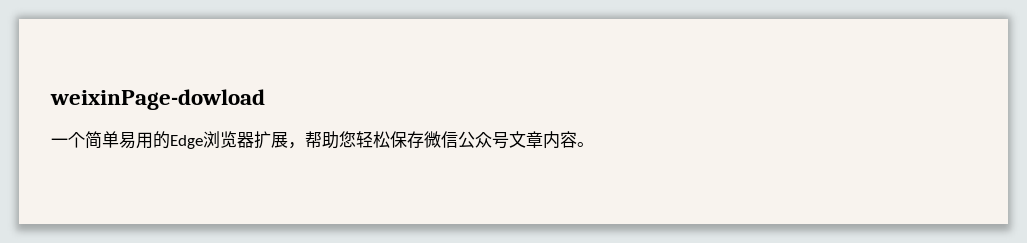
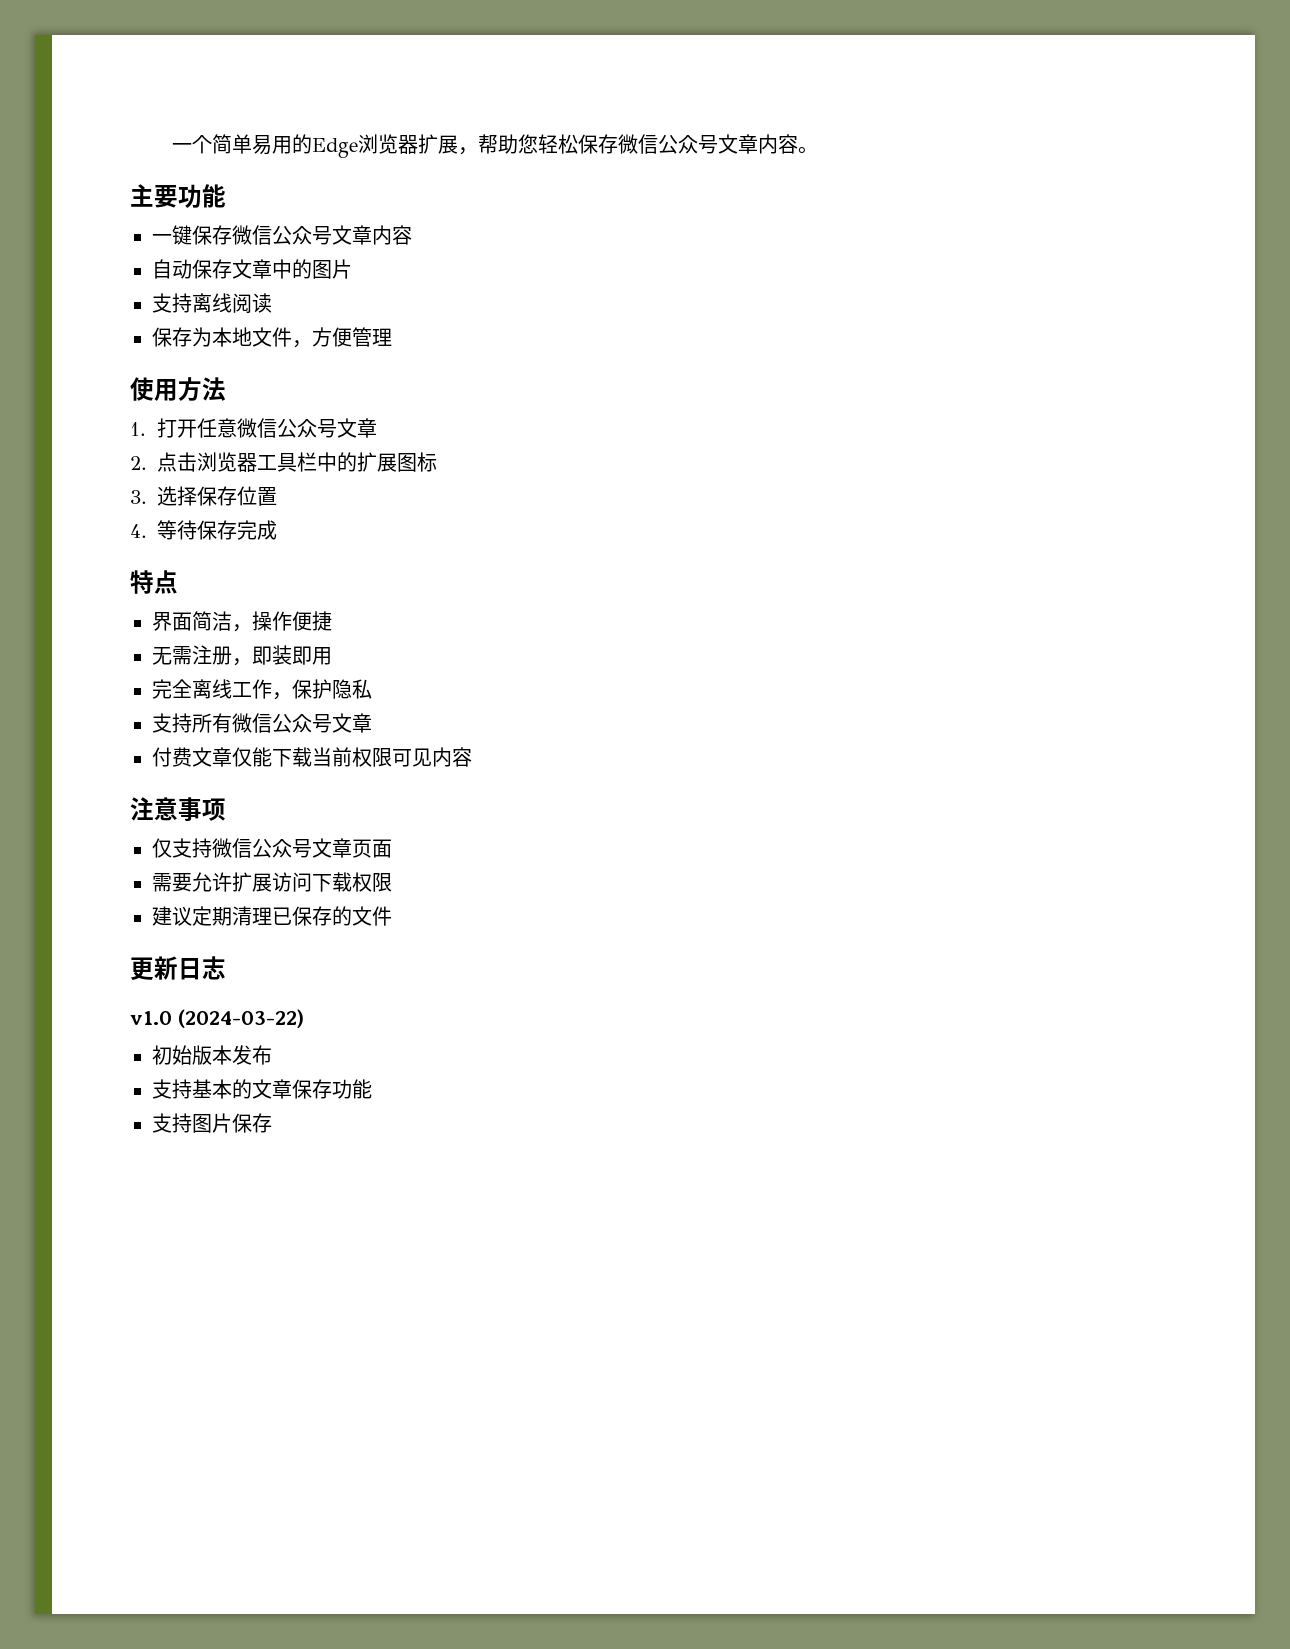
- weixinPage-dowload
+ 主要功能
+ 一键保存微信公众号文章内容
+ 自动保存文章中的图片
+ 支持离线阅读
+ 保存为本地文件，方便管理
+ 使用方法
+ 1.打开任意微信公众号文章
+ 2.点击浏览器工具栏中的扩展图标
+ 3.选择保存位置
+ 4.等待保存完成
+ 特点
+ 界面简洁，操作便捷
+ 无需注册，即装即用
+ 完全离线工作，保护隐私
+ 支持所有微信公众号文章
+ 付费文章仅能下载当前权限可见内容
+ 注意事项
+ 仅支持微信公众号文章页面
+ 需要允许扩展访问下载权限
+ 建议定期清理已保存的文件
+ 更新日志
+ v1.0 (2024-03-22)
+ 初始版本发布
+ 支持基本的文章保存功能
+ 支持图片保存

